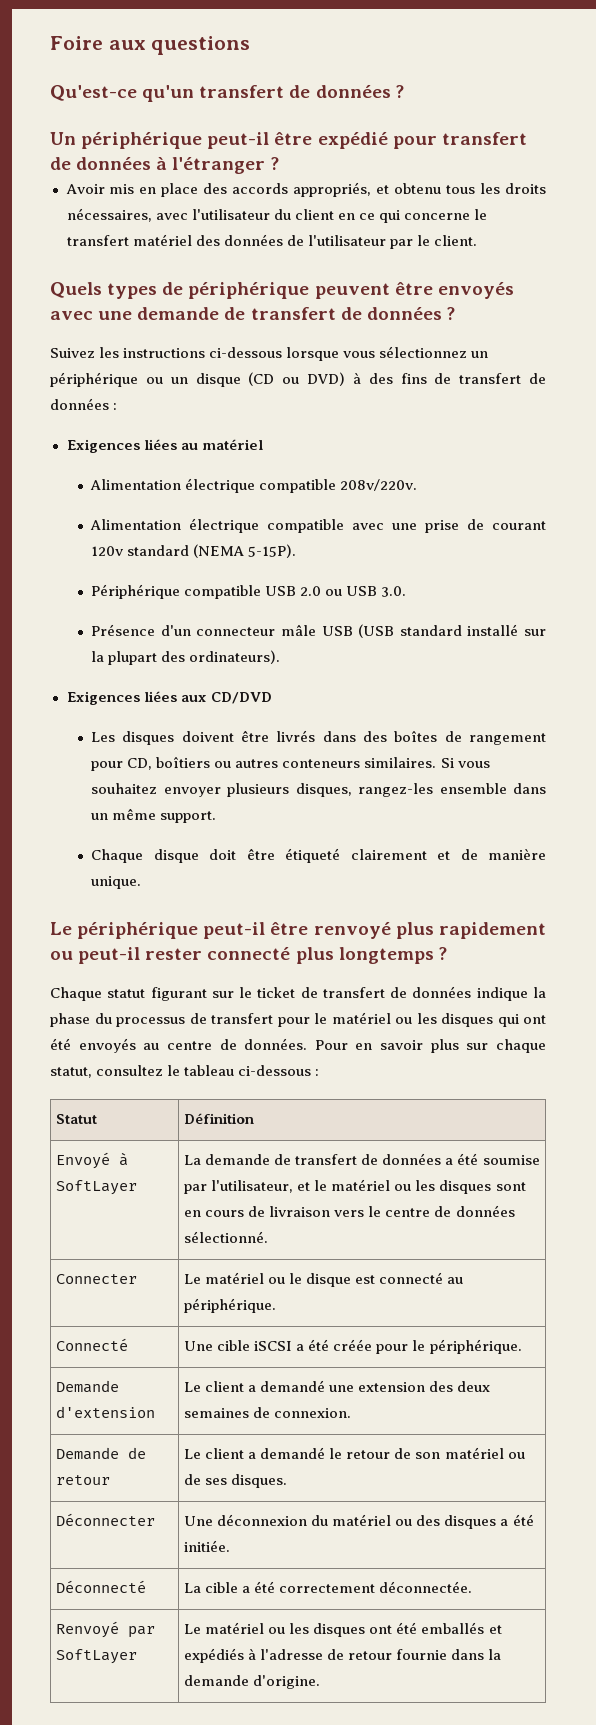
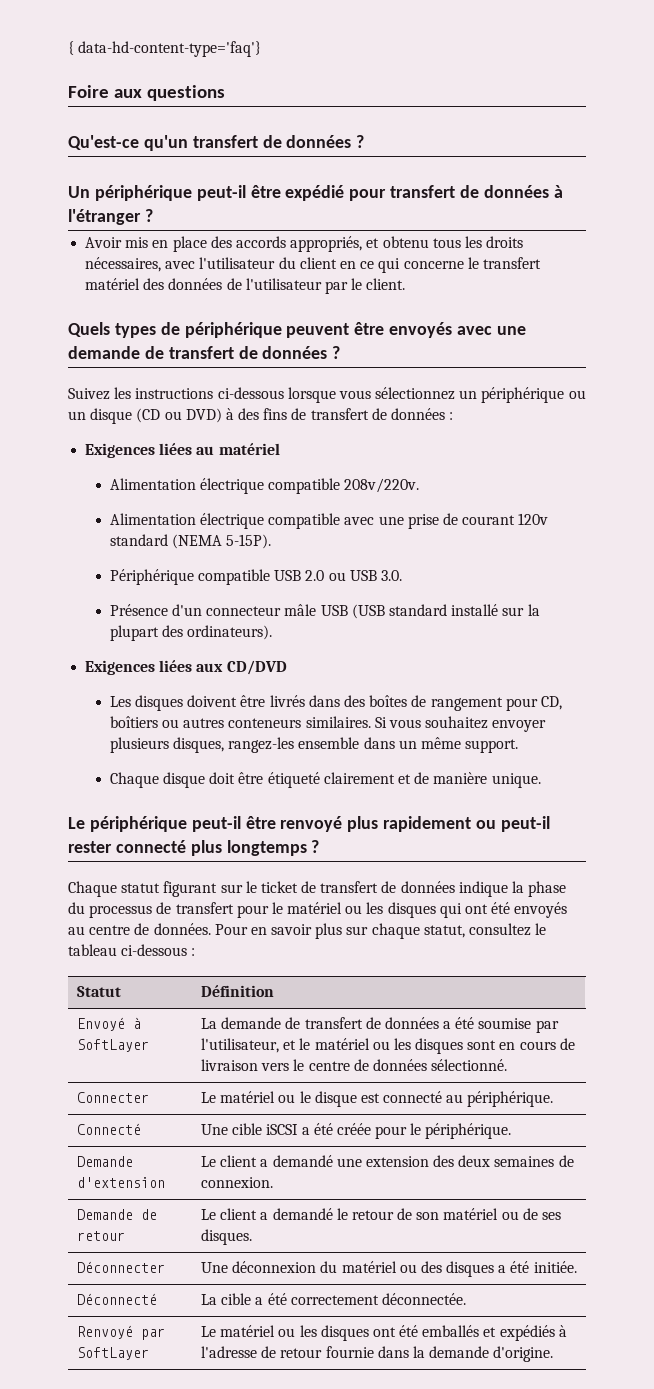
+ { data-hd-content-type='faq'}

